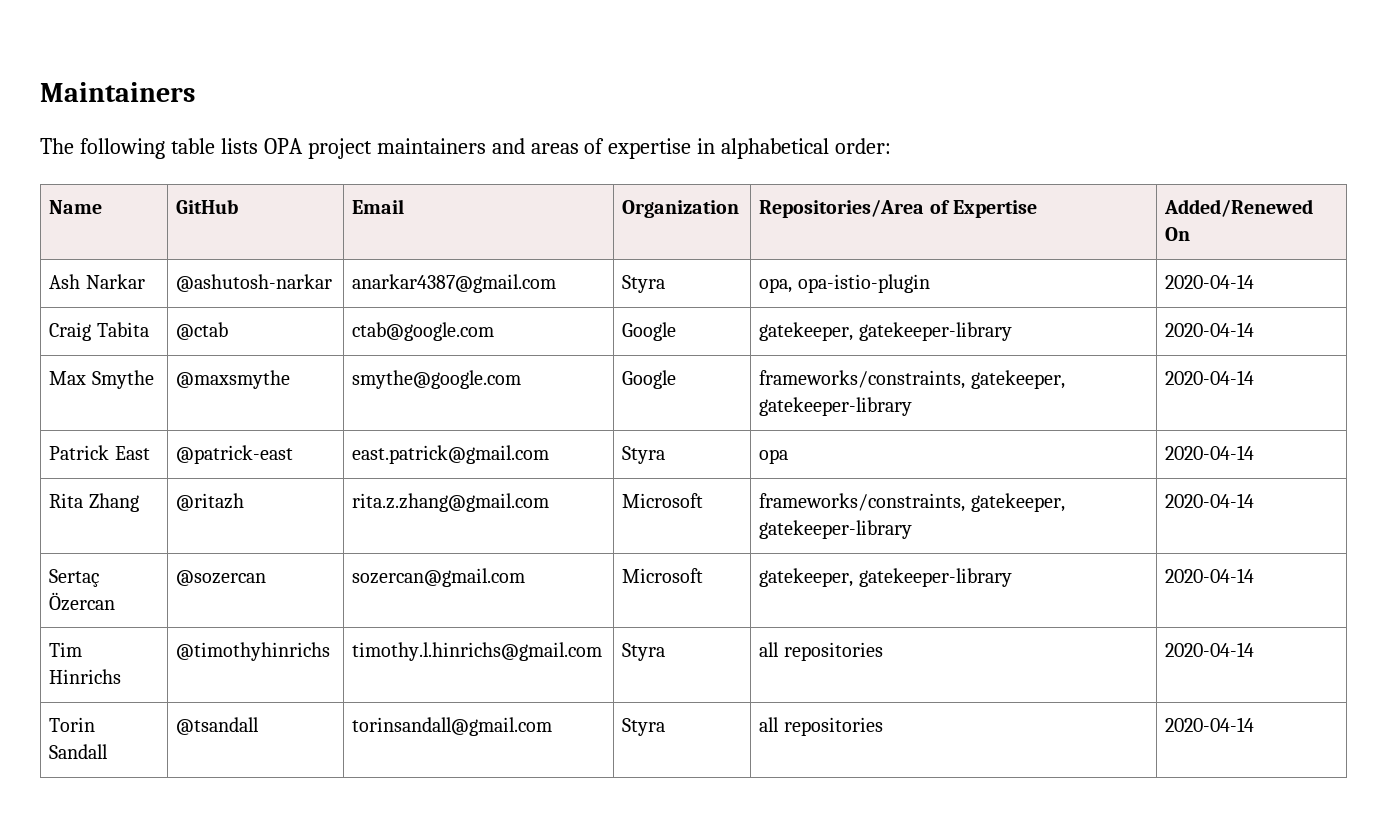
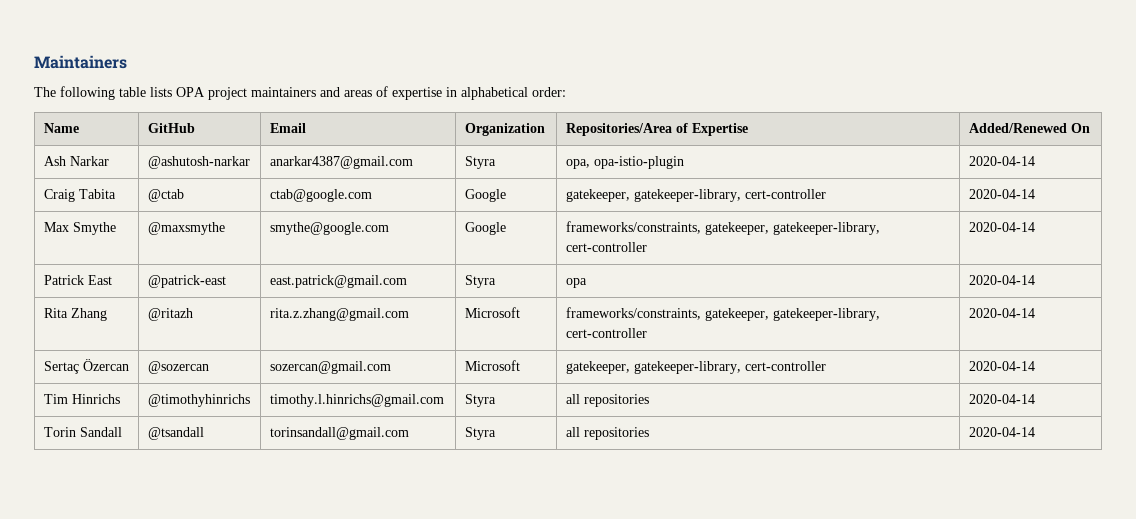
- Craig Tabita | @ctab | ctab@google.com | Google | gatekeeper, gatekeeper-library | 2020-04-14
+ Craig Tabita | @ctab | ctab@google.com | Google | gatekeeper, gatekeeper-library, cert-controller | 2020-04-14
- Max Smythe | @maxsmythe | smythe@google.com | Google | frameworks/constraints, gatekeeper, gatekeeper-library | 2020-04-14
+ Max Smythe | @maxsmythe | smythe@google.com | Google | frameworks/constraints, gatekeeper, gatekeeper-library, cert-controller | 2020-04-14
- Rita Zhang | @ritazh | rita.z.zhang@gmail.com | Microsoft | frameworks/constraints, gatekeeper, gatekeeper-library | 2020-04-14
+ Rita Zhang | @ritazh | rita.z.zhang@gmail.com | Microsoft | frameworks/constraints, gatekeeper, gatekeeper-library, cert-controller | 2020-04-14
- Sertaç Özercan | @sozercan | sozercan@gmail.com | Microsoft | gatekeeper, gatekeeper-library | 2020-04-14
+ Sertaç Özercan | @sozercan | sozercan@gmail.com | Microsoft | gatekeeper, gatekeeper-library, cert-controller | 2020-04-14

